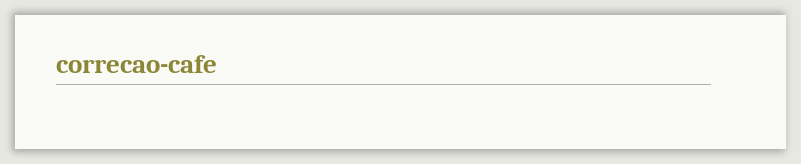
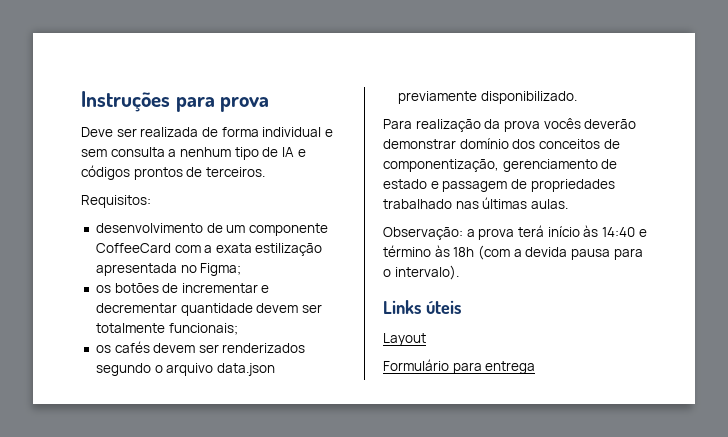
- correcao-cafe
+ Instruções para prova
+ Deve ser realizada de forma individual e sem consulta a nenhum tipo de IA e códigos prontos de terceiros.
+ Requisitos:
+ desenvolvimento de um componente CoffeeCard com a exata estilização apresentada no Figma;
+ os botões de incrementar e decrementar quantidade devem ser totalmente funcionais;
+ os cafés devem ser renderizados segundo o arquivo data.json previamente disponibilizado.
+ Para realização da prova vocês deverão demonstrar domínio dos conceitos de componentização, gerenciamento de estado e passagem de propriedades trabalhado nas últimas aulas.
+ Observação: a prova terá início às 14:40 e término às 18h (com a devida pausa para o intervalo).
+ Links úteis
+ Layout
+ Formulário para entrega

